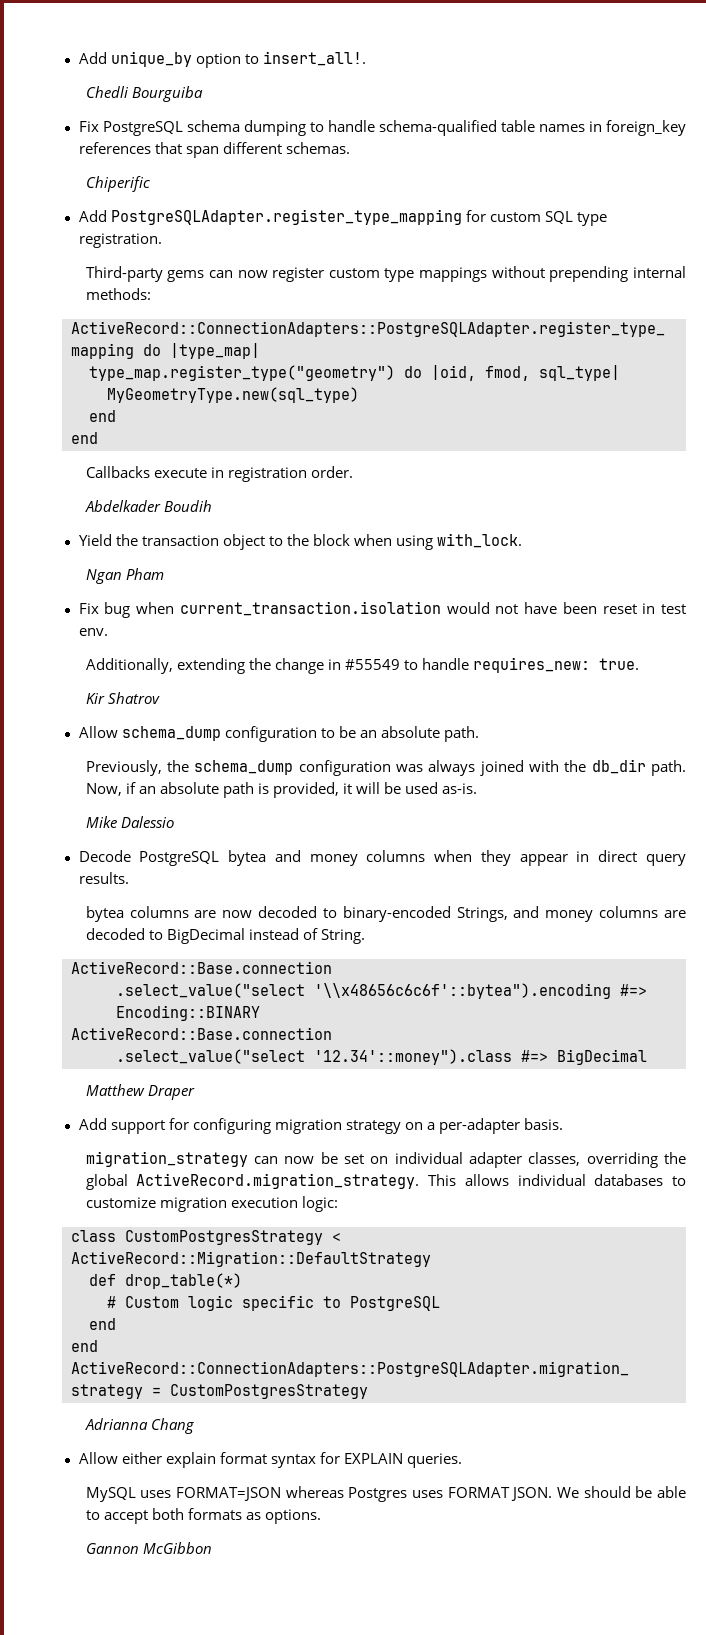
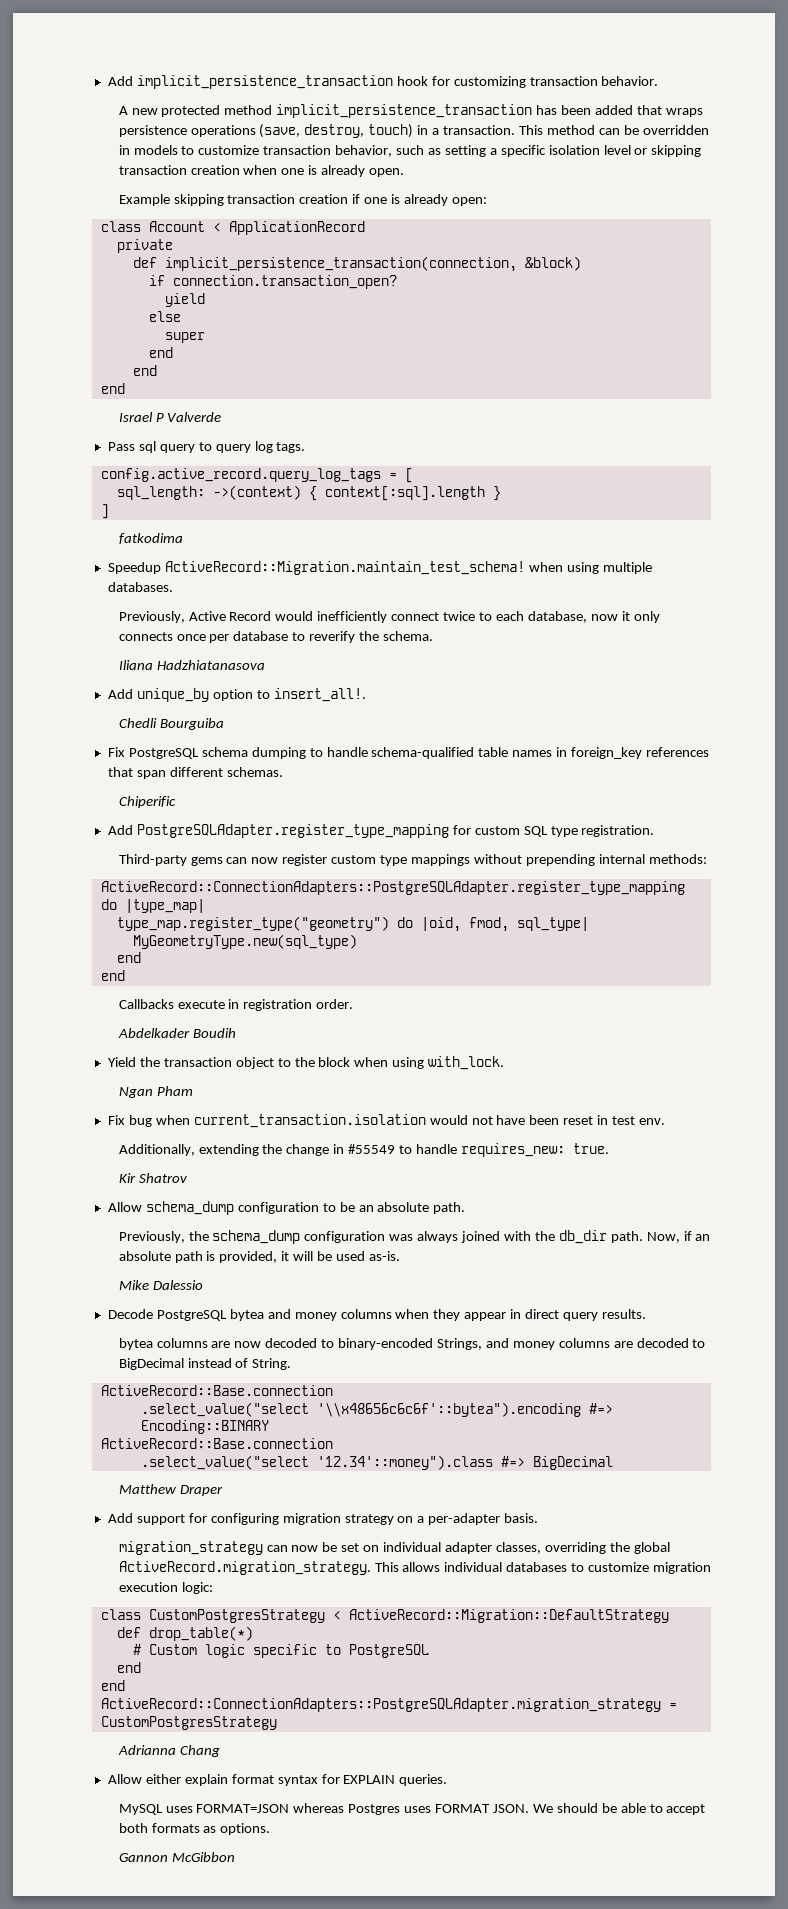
+ Add implicit_persistence_transaction hook for customizing transaction behavior.
+ A new protected method implicit_persistence_transaction has been added that wraps persistence operations (save, destroy, touch) in a transaction. This method can be overridden in models to customize transaction behavior, such as setting a specific isolation level or skipping transaction creation when one is already open.
+ Example skipping transaction creation if one is already open:
+ class Account < ApplicationRecord
+ private
+ def implicit_persistence_transaction(connection, &block)
+ if connection.transaction_open?
+ yield
+ else
+ super
+ end
+ end
+ end
+ Israel P Valverde
+ Pass sql query to query log tags.
+ config.active_record.query_log_tags = [
+ sql_length: ->(context) { context[:sql].length }
+ ]
+ fatkodima
+ Speedup ActiveRecord::Migration.maintain_test_schema! when using multiple databases.
+ Previously, Active Record would inefficiently connect twice to each database, now it only connects once per database to reverify the schema.
+ Iliana Hadzhiatanasova

